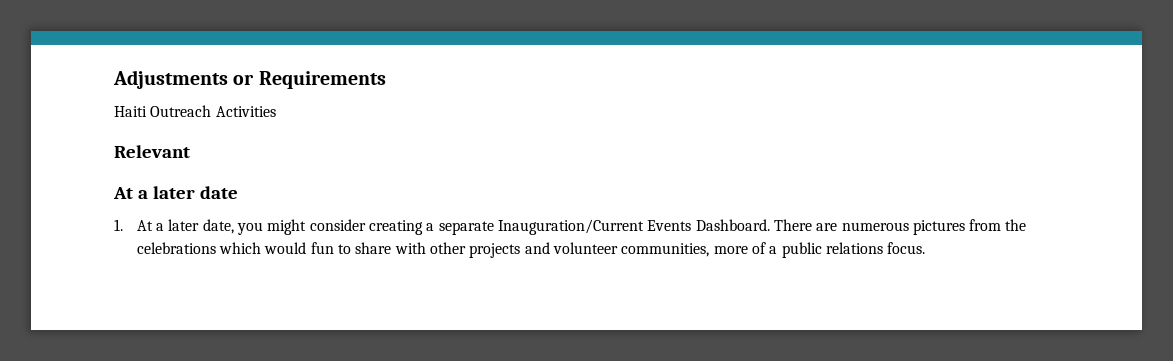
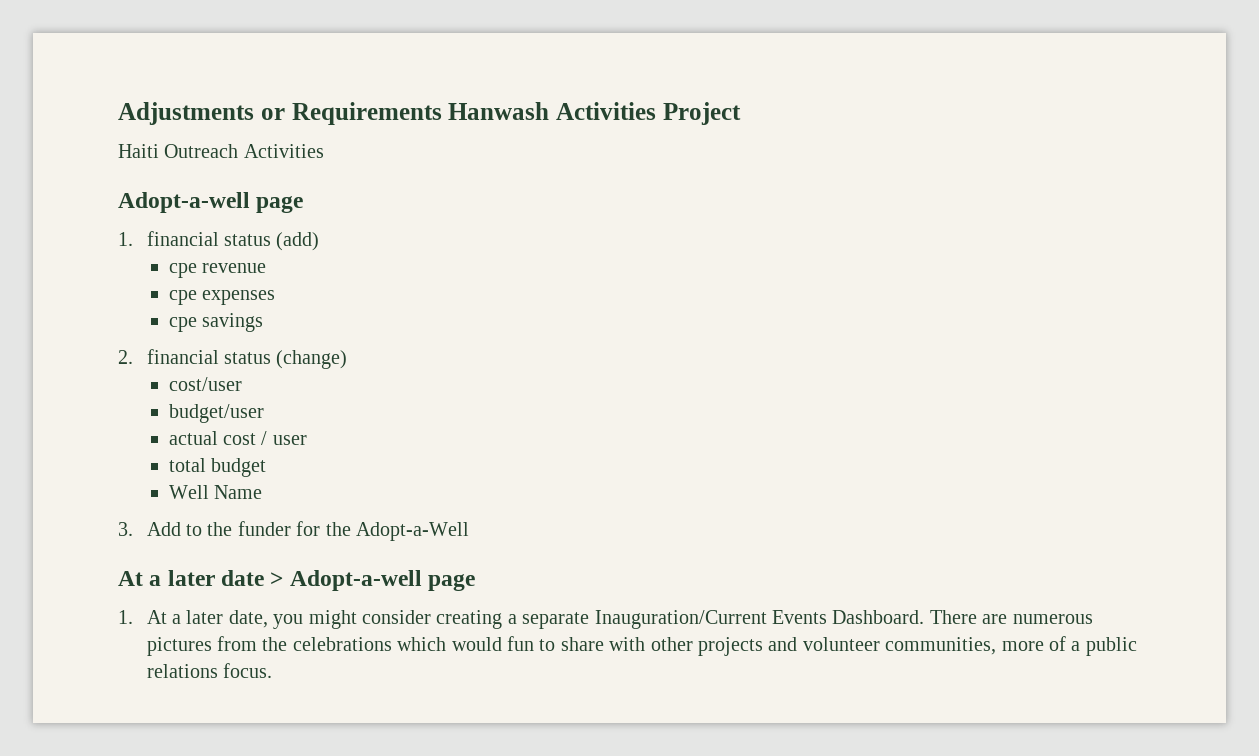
- Adjustments or Requirements
+ Adjustments or Requirements Hanwash Activities Project
  Haiti Outreach Activities
- Relevant
+ Adopt-a-well page
+ 1. financial status (add)
+ cpe revenue
+ cpe expenses
+ cpe savings
+ 2. financial status (change)
+ cost/user
+ budget/user
+ actual cost / user
+ total budget
+ Well Name
+ 3. Add to the funder for the Adopt-a-Well
- At a later date
+ At a later date > Adopt-a-well page

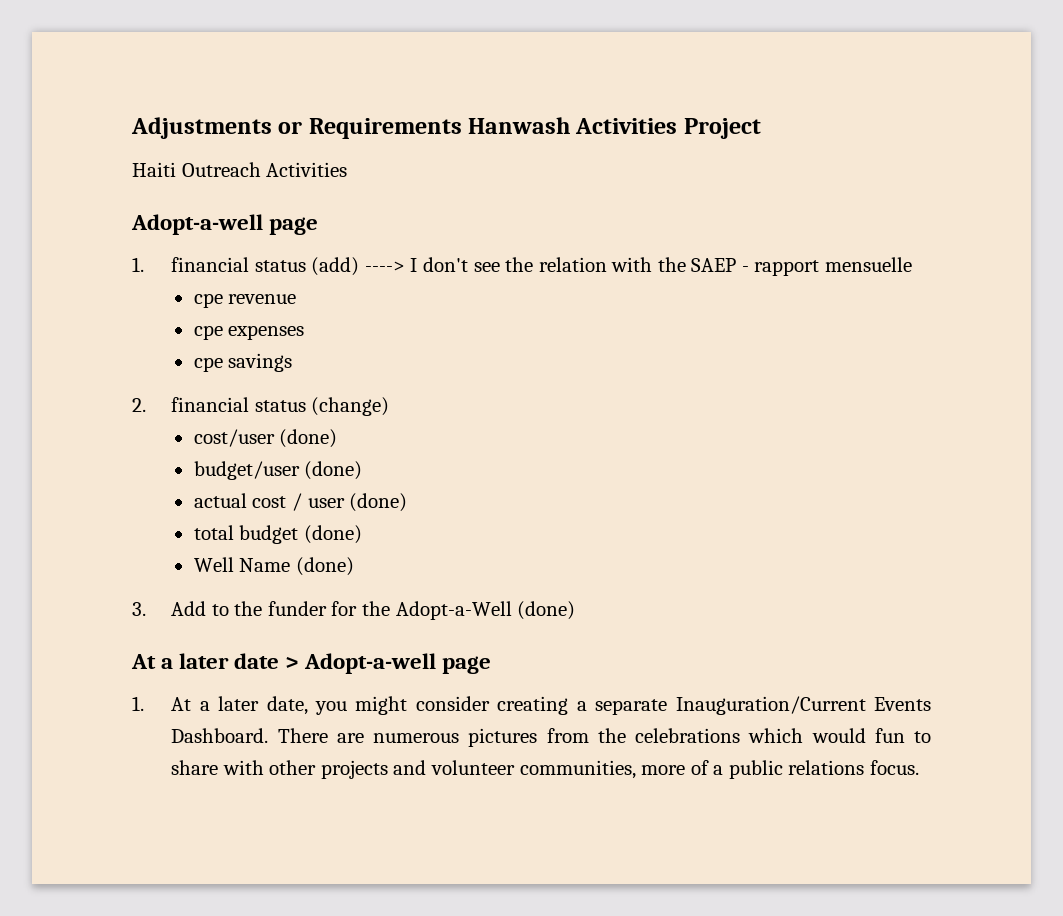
- 1. financial status (add)
+ 1. financial status (add) ----> I don't see the relation with the SAEP - rapport mensuelle
- cost/user
+ cost/user (done)
- budget/user
+ budget/user (done)
- actual cost / user
+ actual cost / user (done)
- total budget
+ total budget (done)
- Well Name
+ Well Name (done)
- 3. Add to the funder for the Adopt-a-Well
+ 3. Add to the funder for the Adopt-a-Well (done)

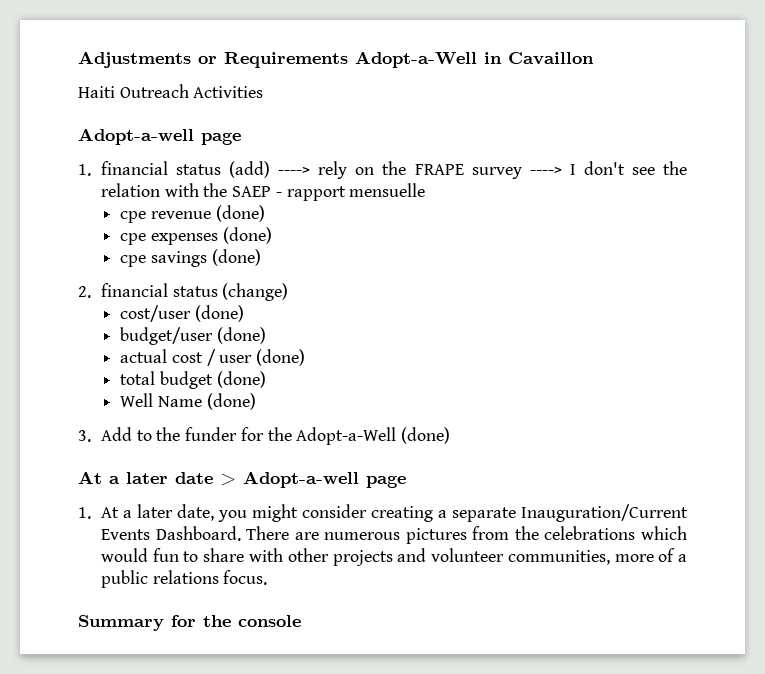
- Adjustments or Requirements Hanwash Activities Project
+ Adjustments or Requirements Adopt-a-Well in Cavaillon
- 1. financial status (add) ----> I don't see the relation with the SAEP - rapport mensuelle
+ 1. financial status (add) ----> rely on the FRAPE survey ----> I don't see the relation with the SAEP - rapport mensuelle
- cpe revenue
+ cpe revenue (done)
- cpe expenses
+ cpe expenses (done)
- cpe savings
+ cpe savings (done)
+ Summary for the console

